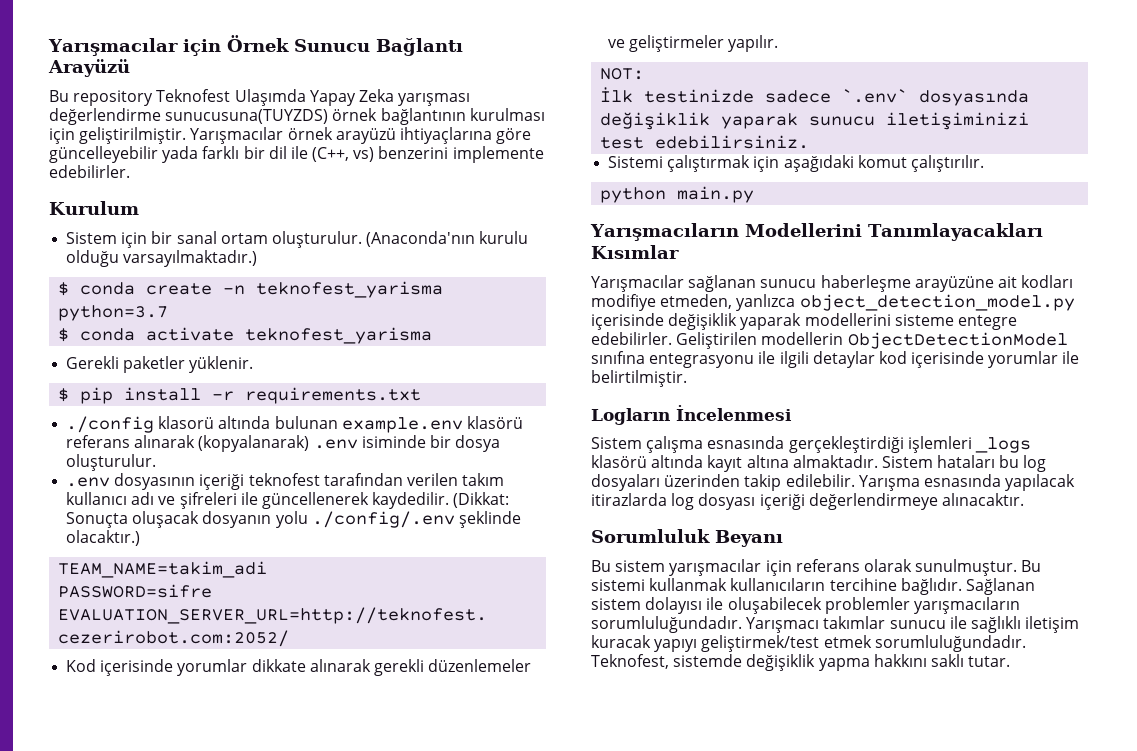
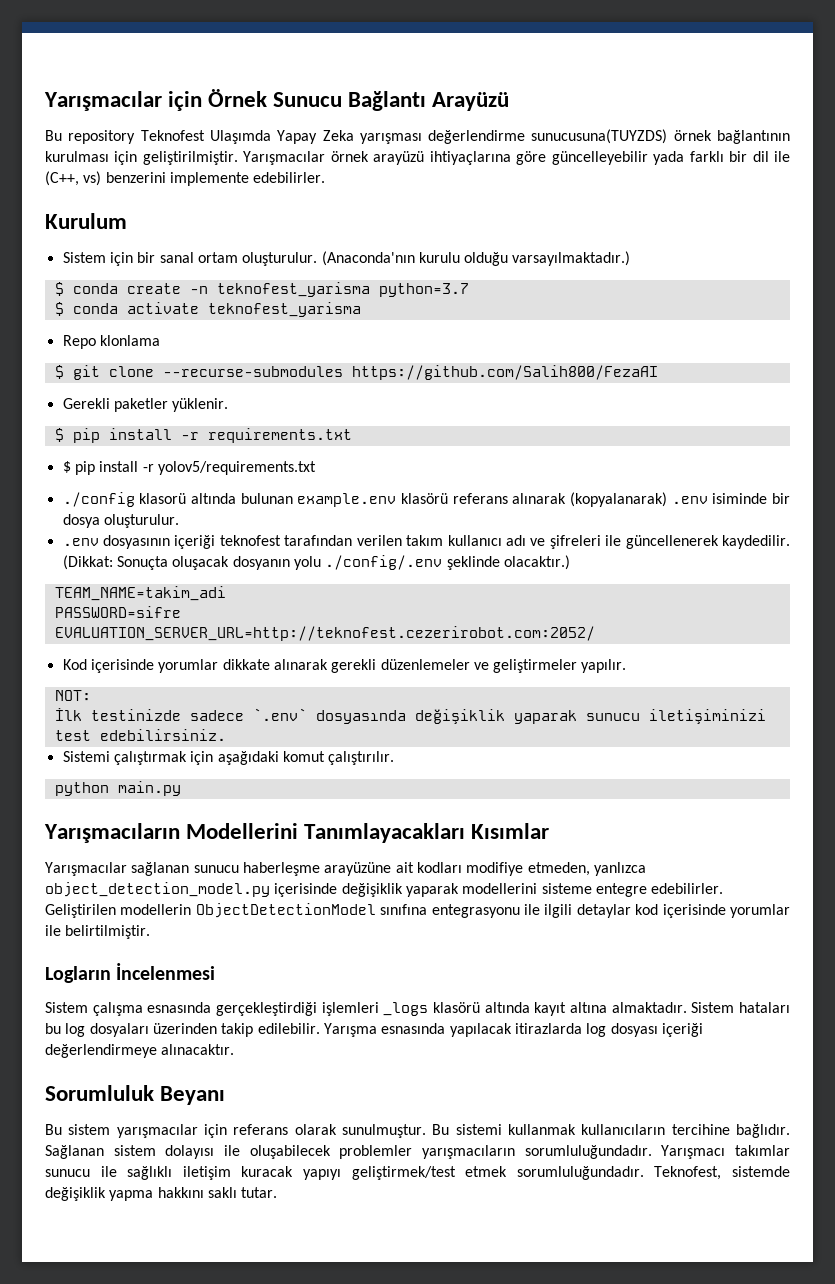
+ Repo klonlama
+ $ git clone --recurse-submodules https://github.com/Salih800/FezaAI
+ $ pip install -r yolov5/requirements.txt

